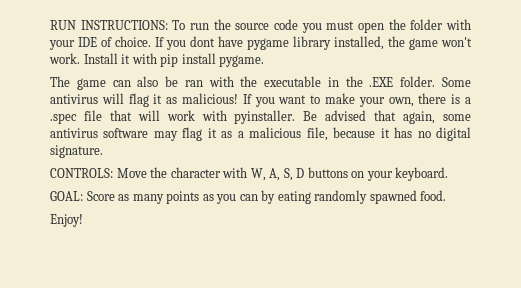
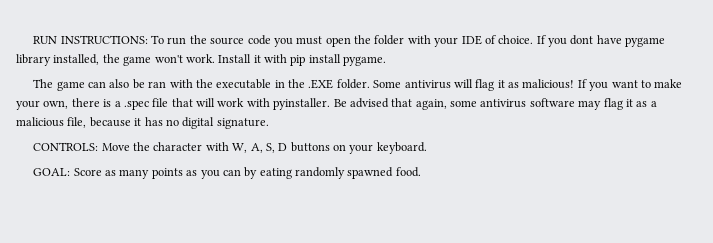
- Enjoy!

